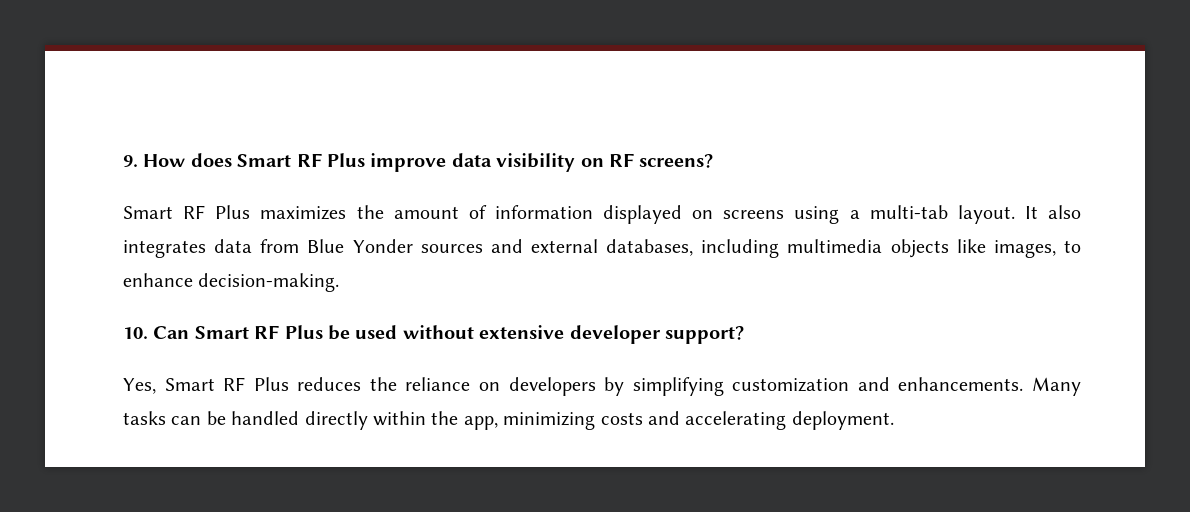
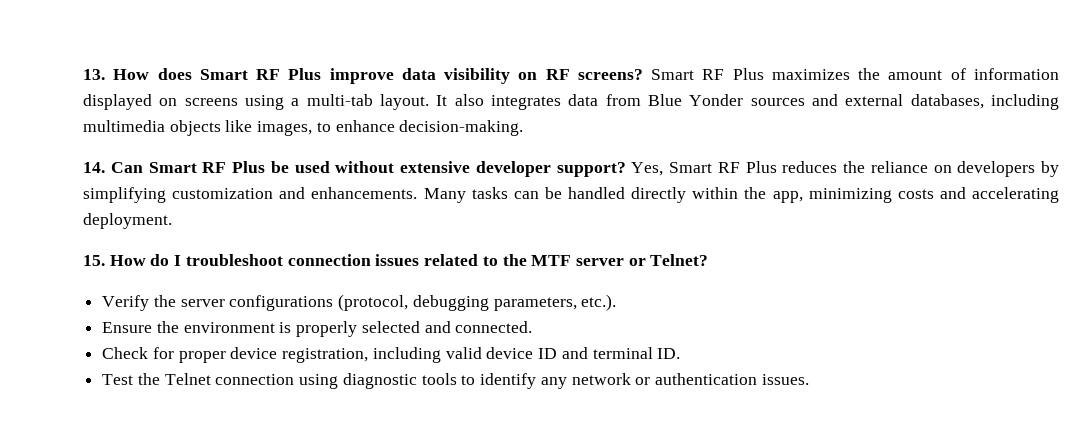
- 9. How does Smart RF Plus improve data visibility on RF screens?
- Smart RF Plus maximizes the amount of information displayed on screens using a multi-tab layout.
+ 13. How does Smart RF Plus improve data visibility on RF screens? Smart RF Plus maximizes the amount of information displayed on screens using a multi-tab layout.
- 10. Can Smart RF Plus be used without extensive developer support?
- Yes, Smart RF Plus reduces the reliance on developers by simplifying customization and enhancements.
+ 14. Can Smart RF Plus be used without extensive developer support? Yes, Smart RF Plus reduces the reliance on developers by simplifying customization and enhancements.
+ 15. How do I troubleshoot connection issues related to the MTF server or Telnet?
+ Verify the server configurations (protocol, debugging parameters, etc.).
+ Ensure the environment is properly selected and connected.
+ Check for proper device registration, including valid device ID and terminal ID.
+ Test the Telnet connection using diagnostic tools to identify any network or authentication issues.

